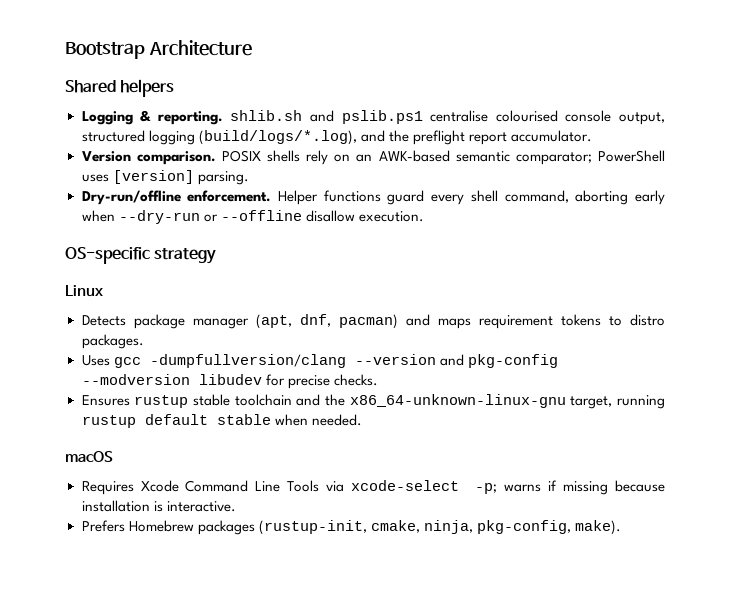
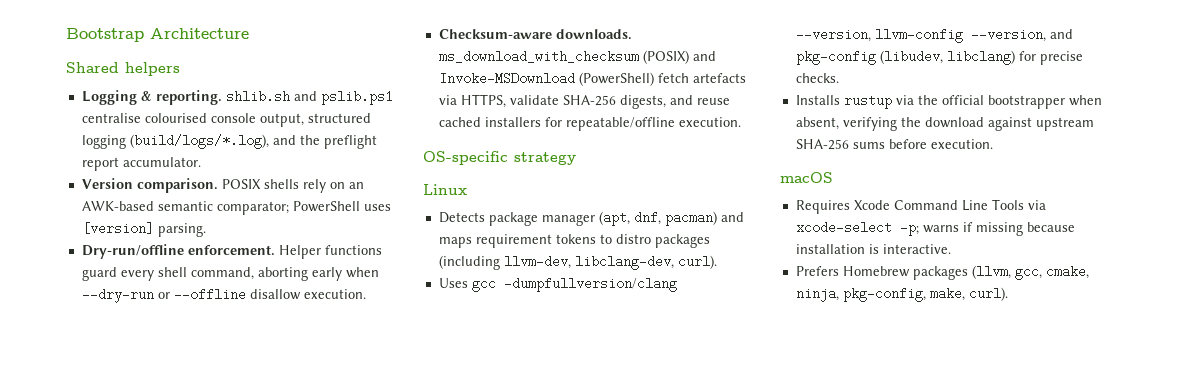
+ Checksum-aware downloads. ms_download_with_checksum (POSIX) and Invoke-MSDownload (PowerShell) fetch artefacts via HTTPS, validate SHA-256 digests, and reuse cached installers for repeatable/offline execution.
- Detects package manager (apt, dnf, pacman) and maps requirement tokens to distro packages.
- Uses gcc -dumpfullversion/clang --version and pkg-config --modversion libudev for precise checks.
- Ensures rustup stable toolchain and the x86_64-unknown-linux-gnu target, running rustup default stable when needed.
+ Detects package manager (apt, dnf, pacman) and maps requirement tokens to distro packages (including llvm-dev, libclang-dev, curl).
+ Uses gcc -dumpfullversion/clang --version, llvm-config --version, and pkg-config (libudev, libclang) for precise checks.
+ Installs rustup via the official bootstrapper when absent, verifying the download against upstream SHA-256 sums before execution.
- Prefers Homebrew packages (rustup-init, cmake, ninja, pkg-config, make).
+ Prefers Homebrew packages (llvm, gcc, cmake, ninja, pkg-config, make, curl).

